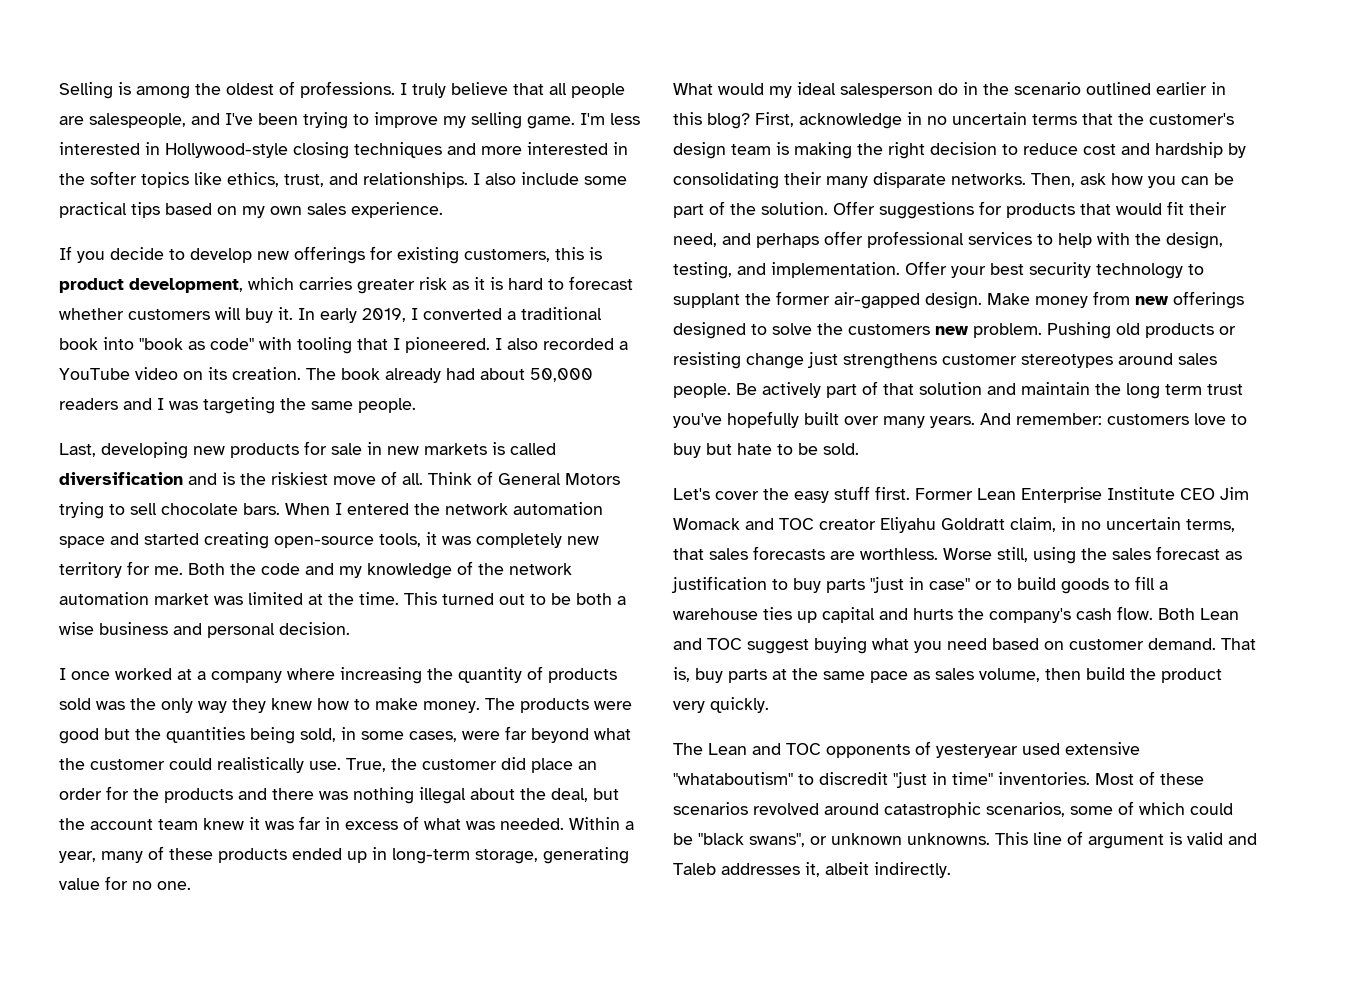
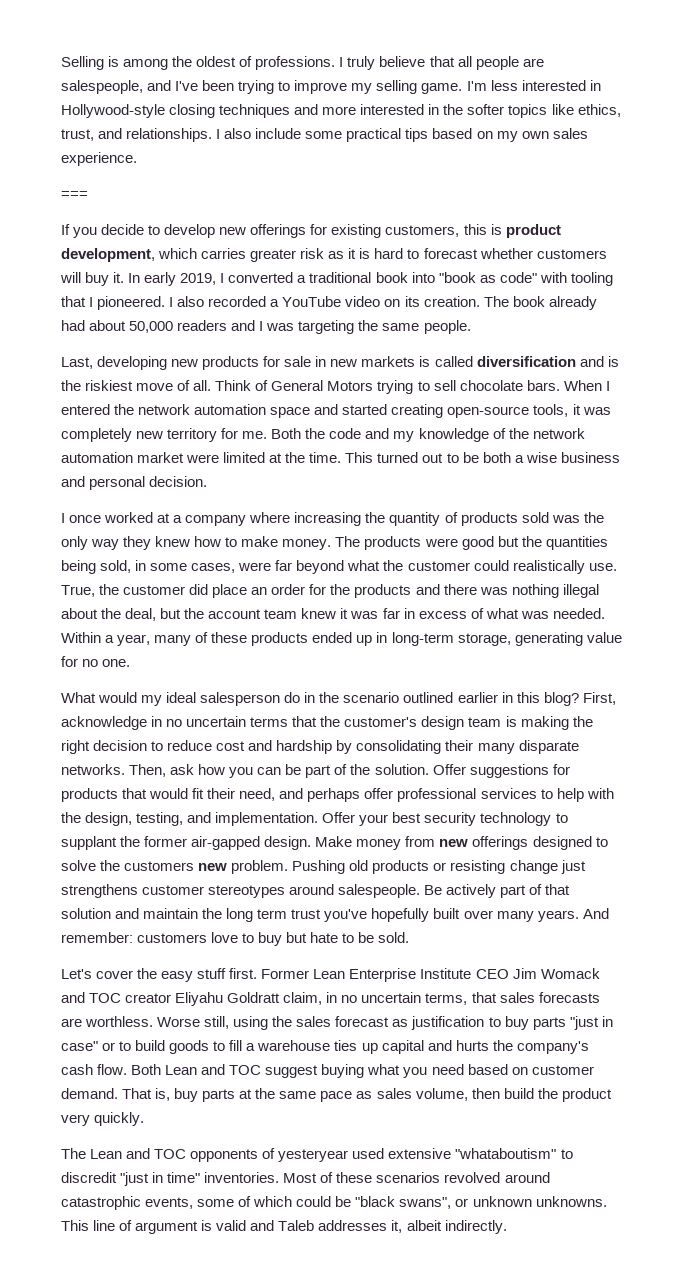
+ ===
- Both the code and my knowledge of the network automation market was limited at the time.
+ Both the code and my knowledge of the network automation market were limited at the time.
- Pushing old products or resisting change just strengthens customer stereotypes around sales people.
+ Pushing old products or resisting change just strengthens customer stereotypes around salespeople.
- Most of these scenarios revolved around catastrophic scenarios, some of which could be "black swans", or unknown unknowns.
+ Most of these scenarios revolved around catastrophic events, some of which could be "black swans", or unknown unknowns.

